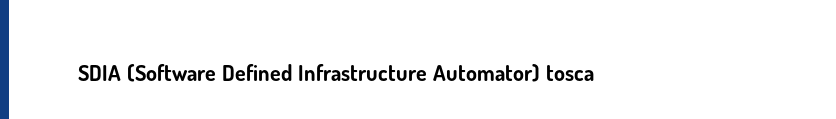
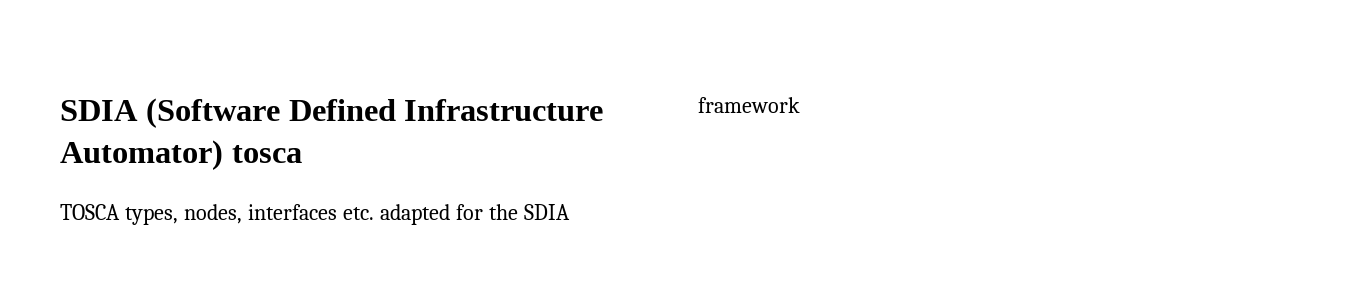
+ TOSCA types, nodes, interfaces etc. adapted for the SDIA framework

